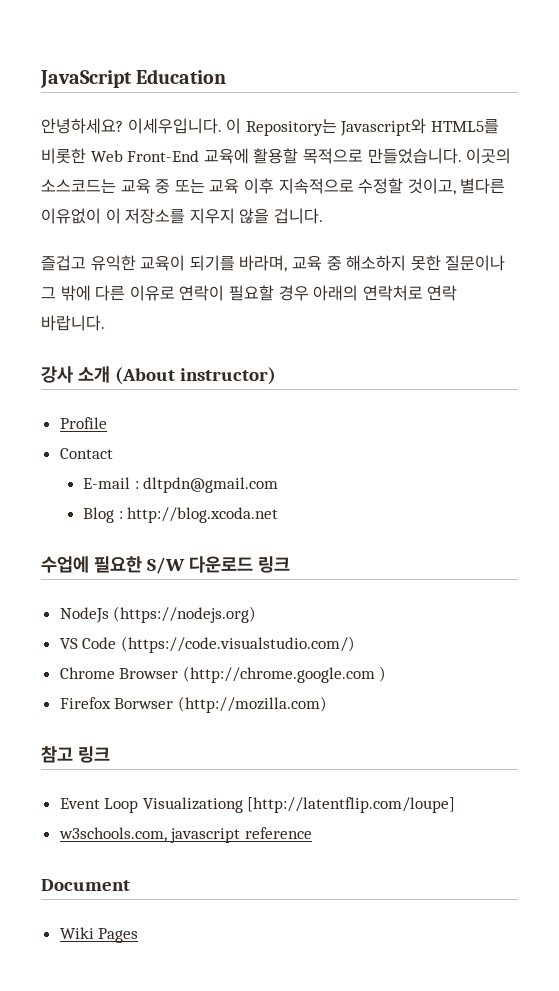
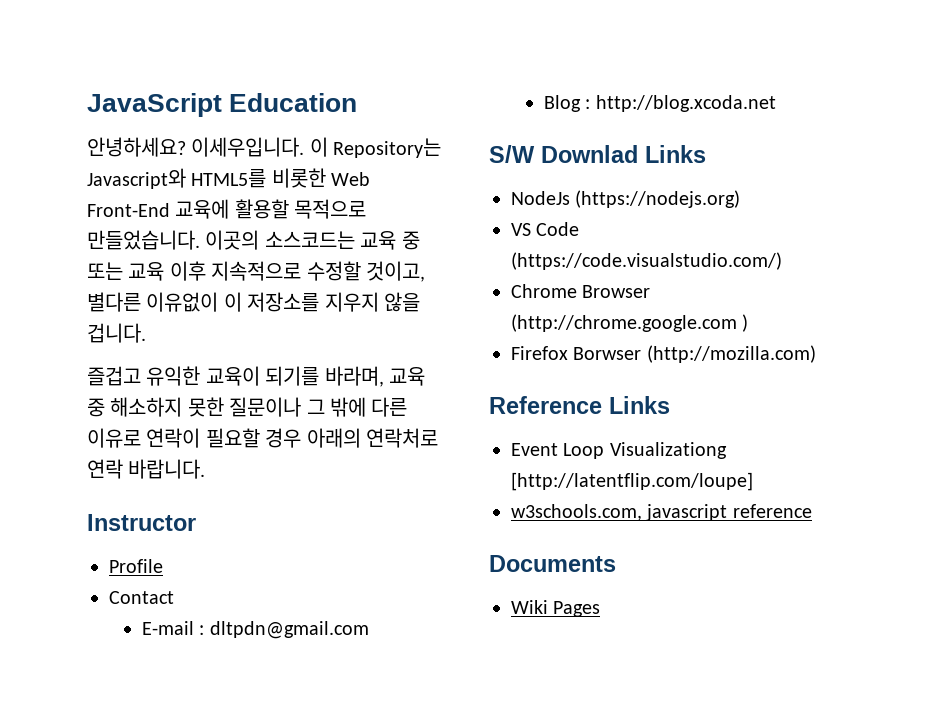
- 강사 소개 (About instructor)
+ Instructor
- 수업에 필요한 S/W 다운로드 링크
+ S/W Downlad Links
- 참고 링크
+ Reference Links
- Document
+ Documents

